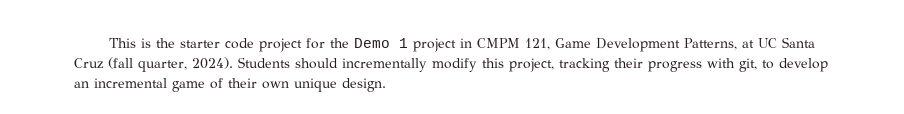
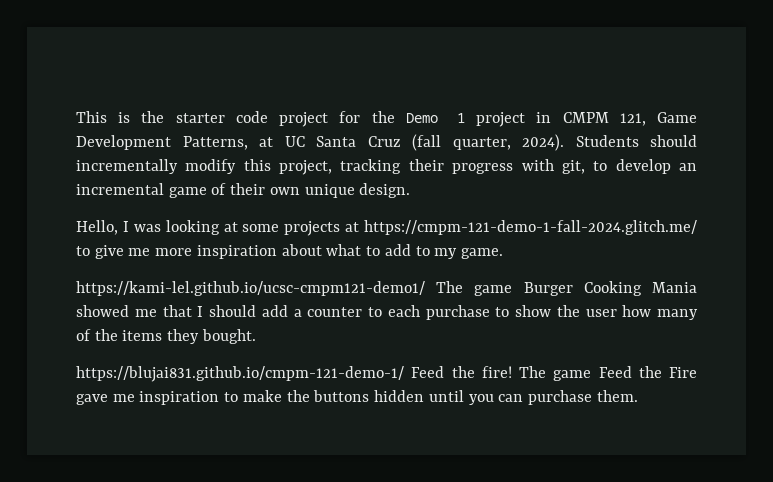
+ Hello, I was looking at some projects at https://cmpm-121-demo-1-fall-2024.glitch.me/ to give me more inspiration about what to add to my game.
+ https://kami-lel.github.io/ucsc-cmpm121-demo1/ The game Burger Cooking Mania showed me that I should add a counter to each purchase to show the user how many of the items they bought.
+ https://blujai831.github.io/cmpm-121-demo-1/ Feed the fire! The game Feed the Fire gave me inspiration to make the buttons hidden until you can purchase them.

